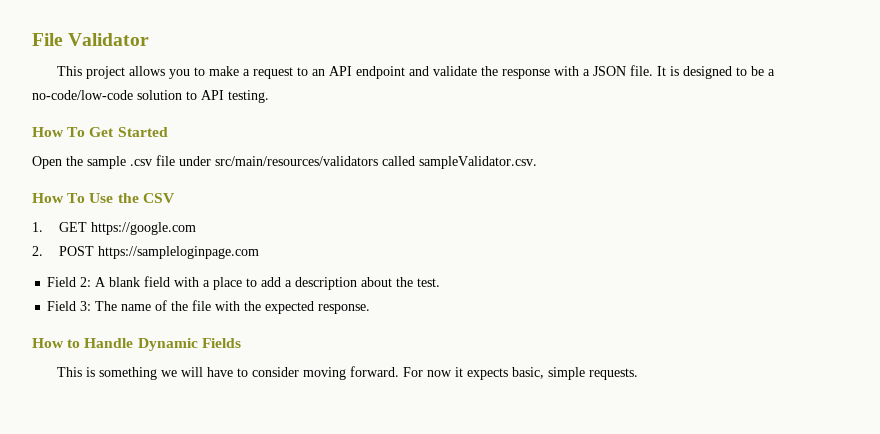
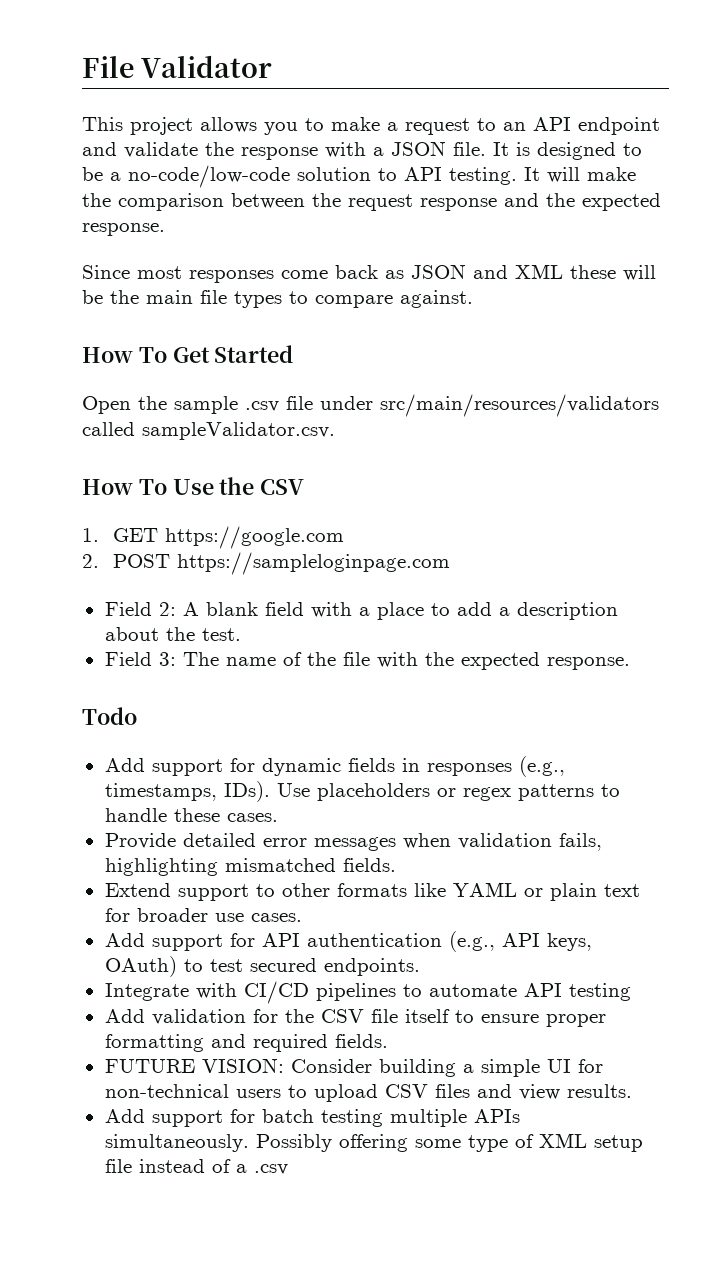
+ It will make the comparison between the request response and the expected response.
+ Since most responses come back as JSON and XML these will be the main file types to compare against.
- How to Handle Dynamic Fields
- This is something we will have to consider moving forward. For now it expects basic, simple requests.
+ Todo
+ Add support for dynamic fields in responses (e.g., timestamps, IDs). Use placeholders or regex patterns to handle these cases.
+ Provide detailed error messages when validation fails, highlighting mismatched fields.
+ Extend support to other formats like YAML or plain text for broader use cases.
+ Add support for API authentication (e.g., API keys, OAuth) to test secured endpoints.
+ Integrate with CI/CD pipelines to automate API testing
+ Add validation for the CSV file itself to ensure proper formatting and required fields.
+ FUTURE VISION: Consider building a simple UI for non-technical users to upload CSV files and view results.
+ Add support for batch testing multiple APIs simultaneously. Possibly offering some type of XML setup file instead of a .csv

